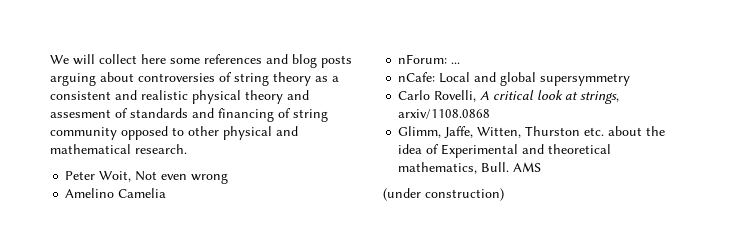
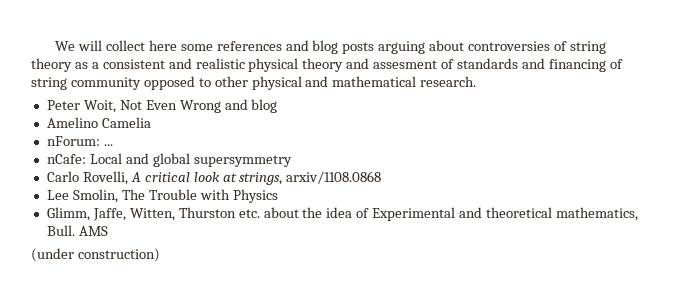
- Peter Woit, Not even wrong
+ Peter Woit, Not Even Wrong and blog
+ Lee Smolin, The Trouble with Physics

